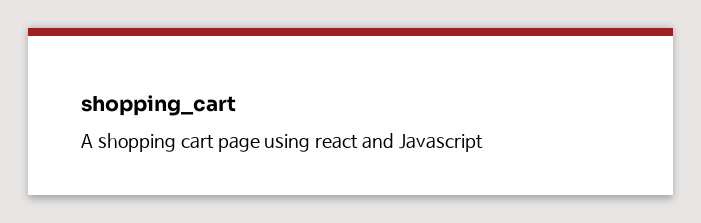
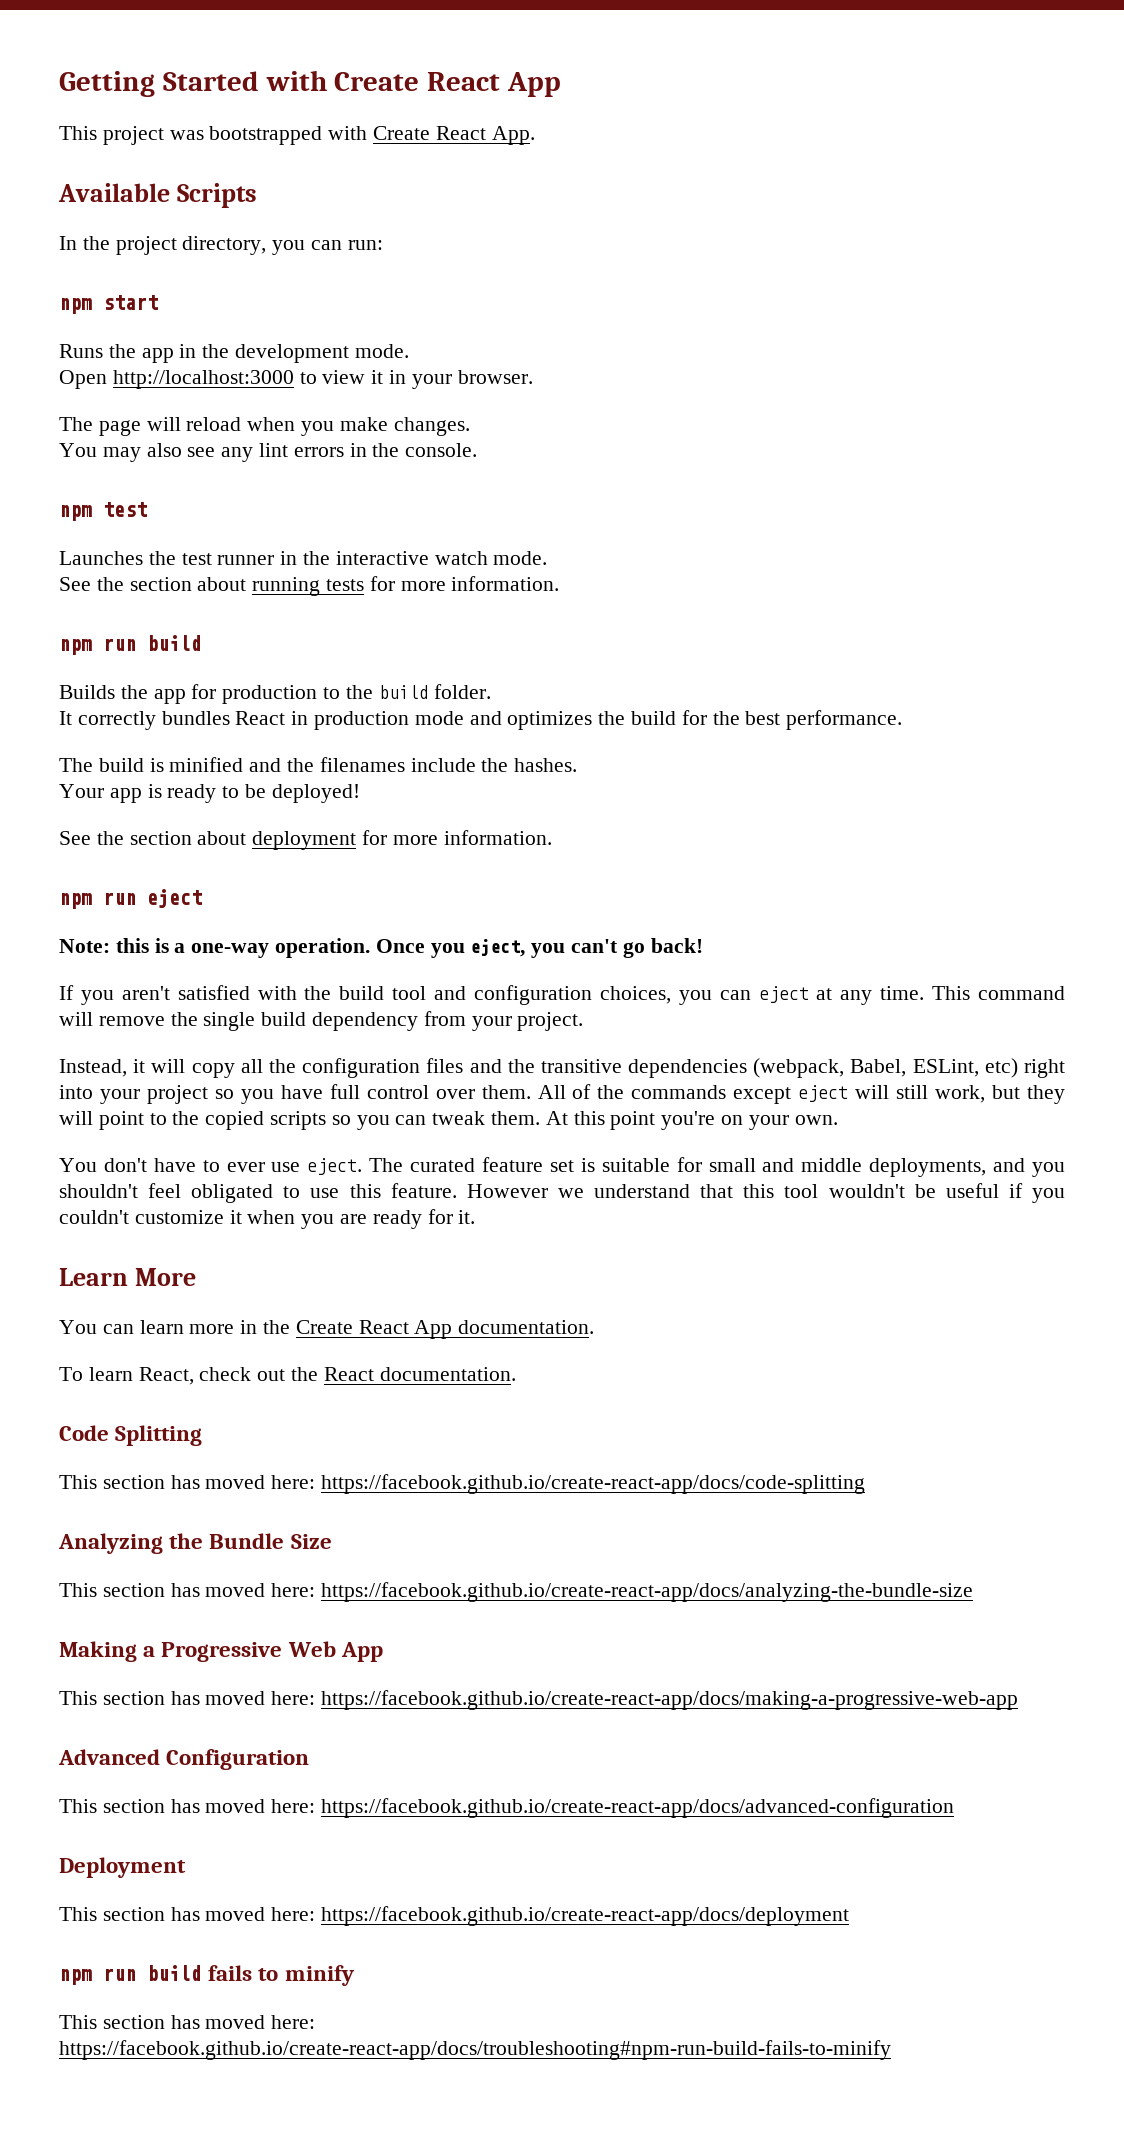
- shopping_cart
- A shopping cart page using react and Javascript
+ Getting Started with Create React App
+ This project was bootstrapped with Create React App.
+ Available Scripts
+ In the project directory, you can run:
+ npm start
+ Runs the app in the development mode.
+ Open http://localhost:3000 to view it in your browser.
+ The page will reload when you make changes.
+ You may also see any lint errors in the console.
+ npm test
+ Launches the test runner in the interactive watch mode.
+ See the section about running tests for more information.
+ npm run build
+ Builds the app for production to the build folder.
+ It correctly bundles React in production mode and optimizes the build for the best performance.
+ The build is minified and the filenames include the hashes.
+ Your app is ready to be deployed!
+ See the section about deployment for more information.
+ npm run eject
+ Note: this is a one-way operation. Once you eject, you can't go back!
+ If you aren't satisfied with the build tool and configuration choices, you can eject at any time. This command will remove the single build dependency from your project.
+ Instead, it will copy all the configuration files and the transitive dependencies (webpack, Babel, ESLint, etc) right into your project so you have full control over them. All of the commands except eject will still work, but they will point to the copied scripts so you can tweak them. At this point you're on your own.
+ You don't have to ever use eject. The curated feature set is suitable for small and middle deployments, and you shouldn't feel obligated to use this feature. However we understand that this tool wouldn't be useful if you couldn't customize it when you are ready for it.
+ Learn More
+ You can learn more in the Create React App documentation.
+ To learn React, check out the React documentation.
+ Code Splitting
+ This section has moved here: https://facebook.github.io/create-react-app/docs/code-splitting
+ Analyzing the Bundle Size
+ This section has moved here: https://facebook.github.io/create-react-app/docs/analyzing-the-bundle-size
+ Making a Progressive Web App
+ This section has moved here: https://facebook.github.io/create-react-app/docs/making-a-progressive-web-app
+ Advanced Configuration
+ This section has moved here: https://facebook.github.io/create-react-app/docs/advanced-configuration
+ Deployment
+ This section has moved here: https://facebook.github.io/create-react-app/docs/deployment
+ npm run build fails to minify
+ This section has moved here: https://facebook.github.io/create-react-app/docs/troubleshooting#npm-run-build-fails-to-minify

